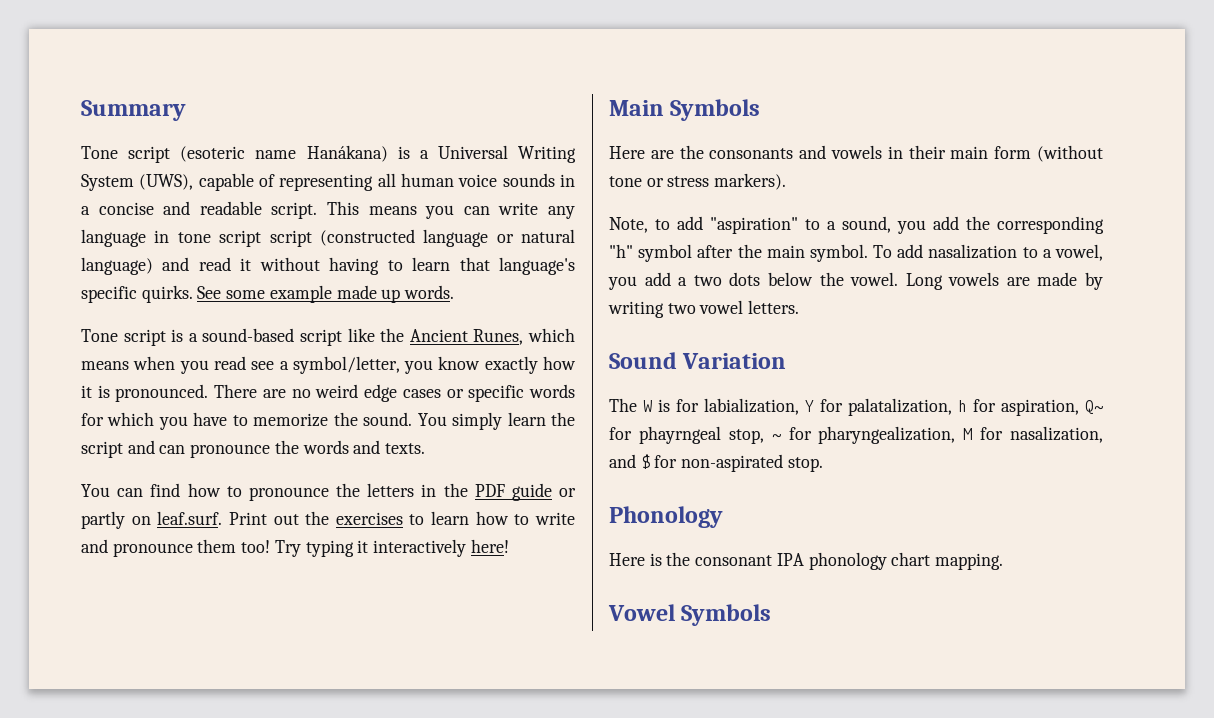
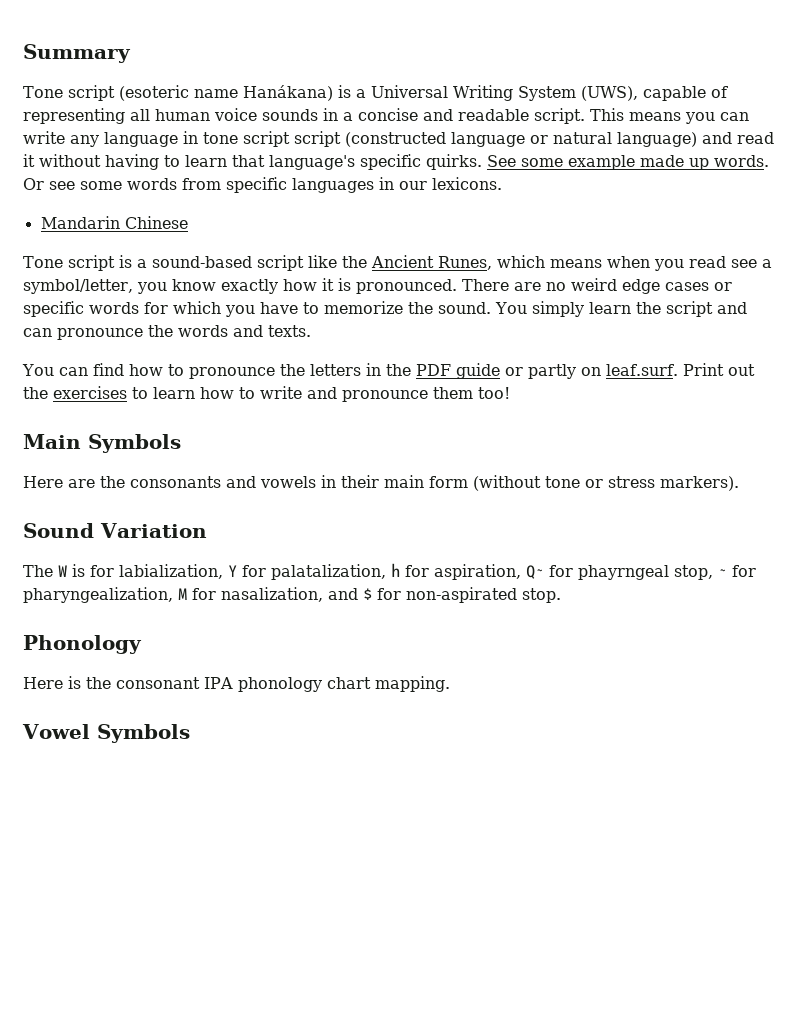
+ Or see some words from specific languages in our lexicons.
+ Mandarin Chinese
- Try typing it interactively here!
- Note, to add "aspiration" to a sound, you add the corresponding "h" symbol after the main symbol. To add nasalization to a vowel, you add a two dots below the vowel. Long vowels are made by writing two vowel letters.

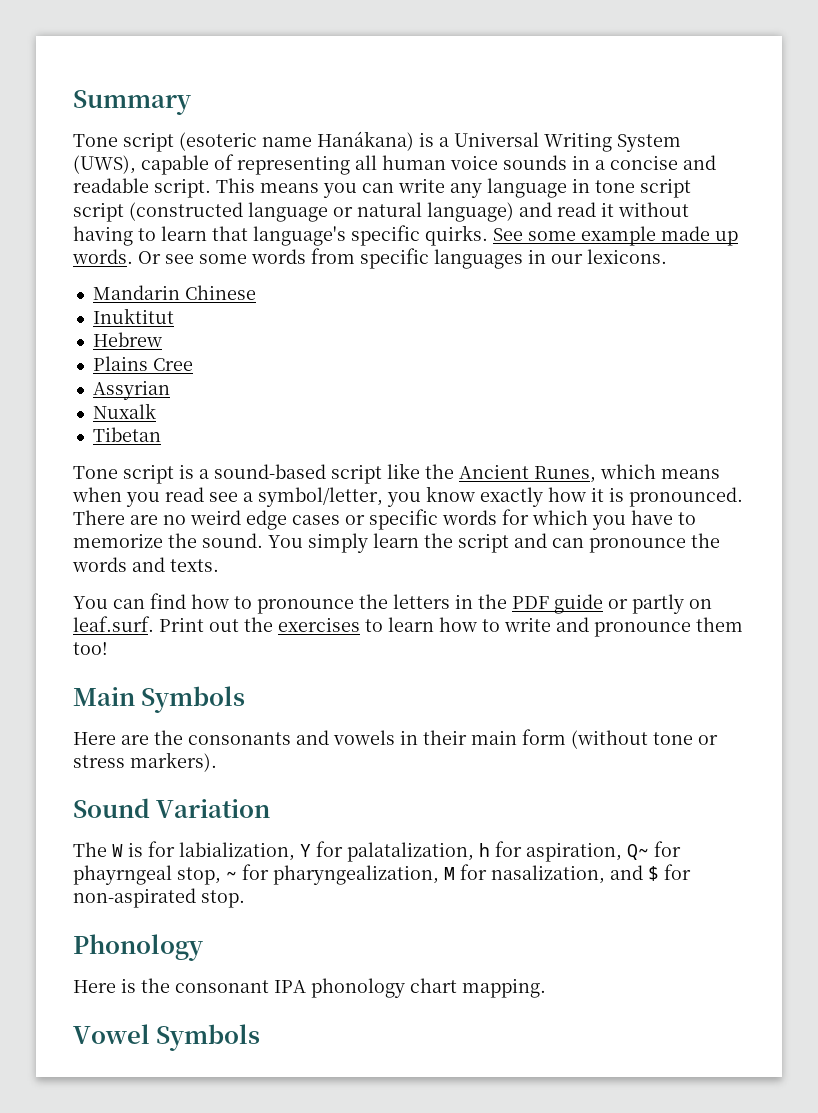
+ Inuktitut
+ Hebrew
+ Plains Cree
+ Assyrian
+ Nuxalk
+ Tibetan

